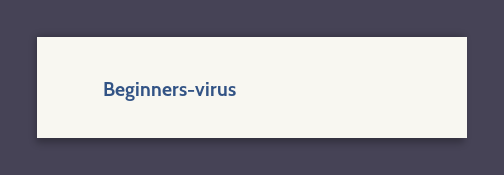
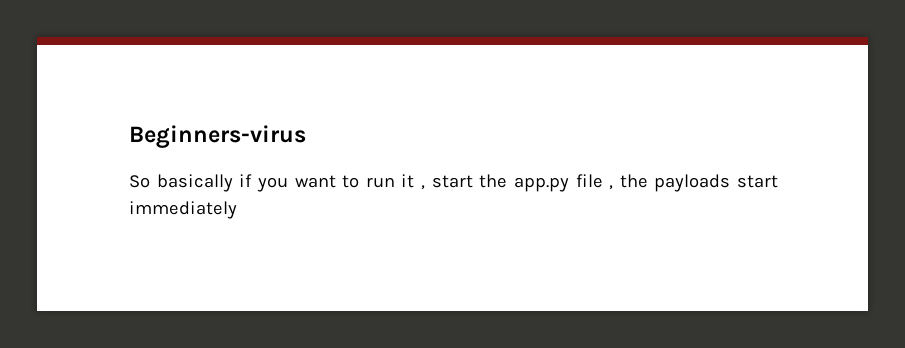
+ So basically if you want to run it , start the app.py file , the payloads start immediately

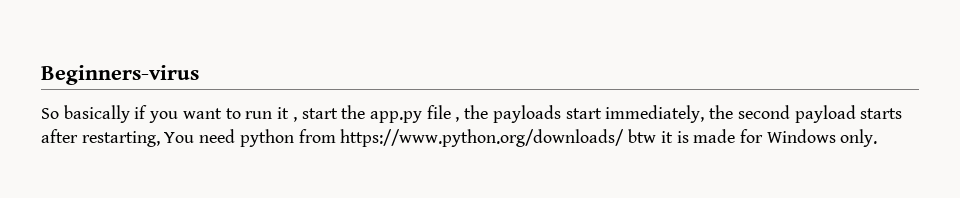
- So basically if you want to run it , start the app.py file , the payloads start immediately
+ So basically if you want to run it , start the app.py file , the payloads start immediately, the second payload starts after restarting, You need python from https://www.python.org/downloads/ btw it is made for Windows only.

